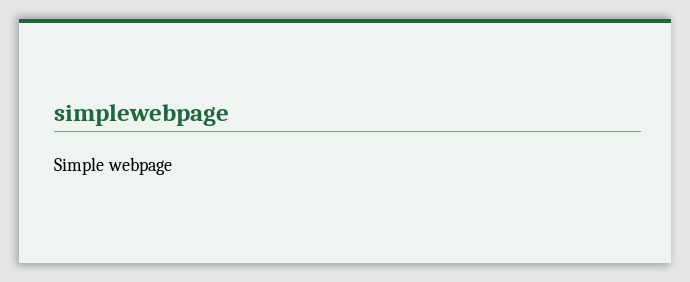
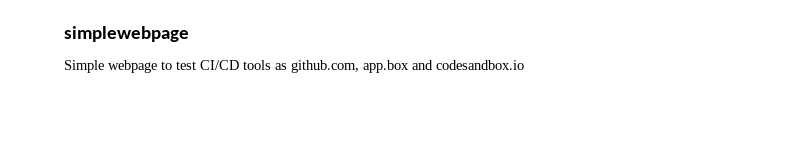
- Simple webpage
+ Simple webpage to test CI/CD tools as github.com, app.box and codesandbox.io

